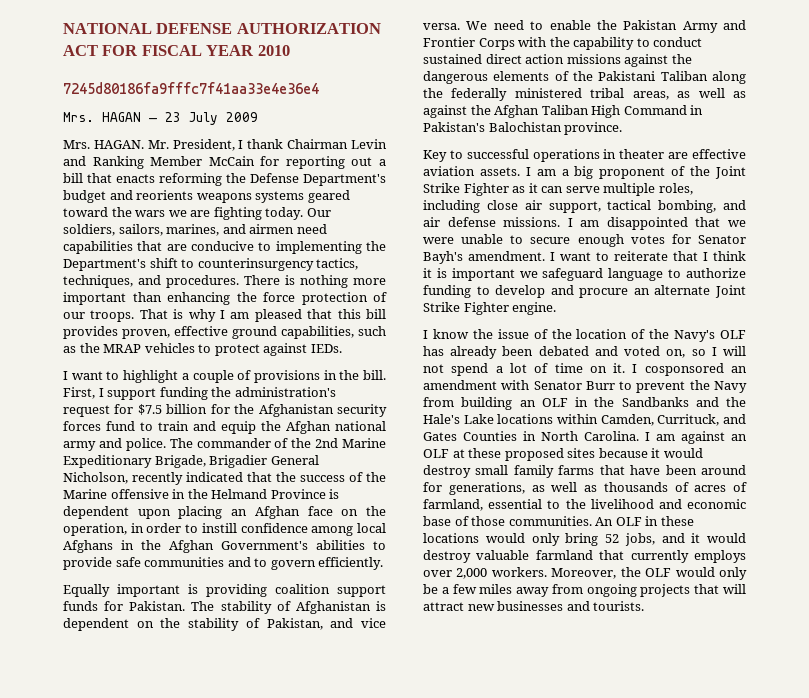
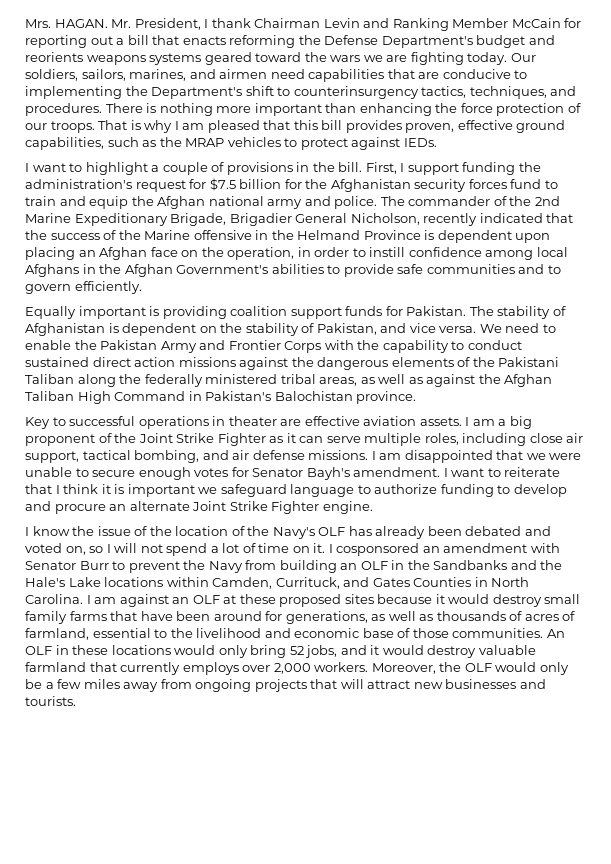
- NATIONAL DEFENSE AUTHORIZATION ACT FOR FISCAL YEAR 2010
- 7245d80186fa9fffc7f41aa33e4e36e4
- Mrs. HAGAN — 23 July 2009

